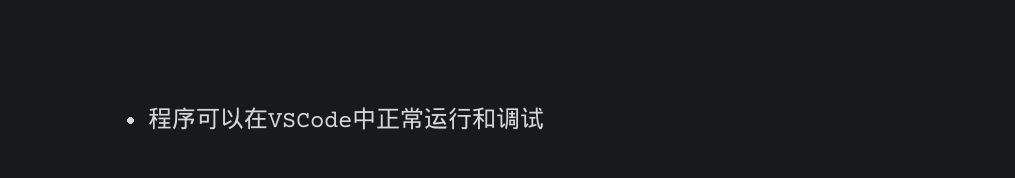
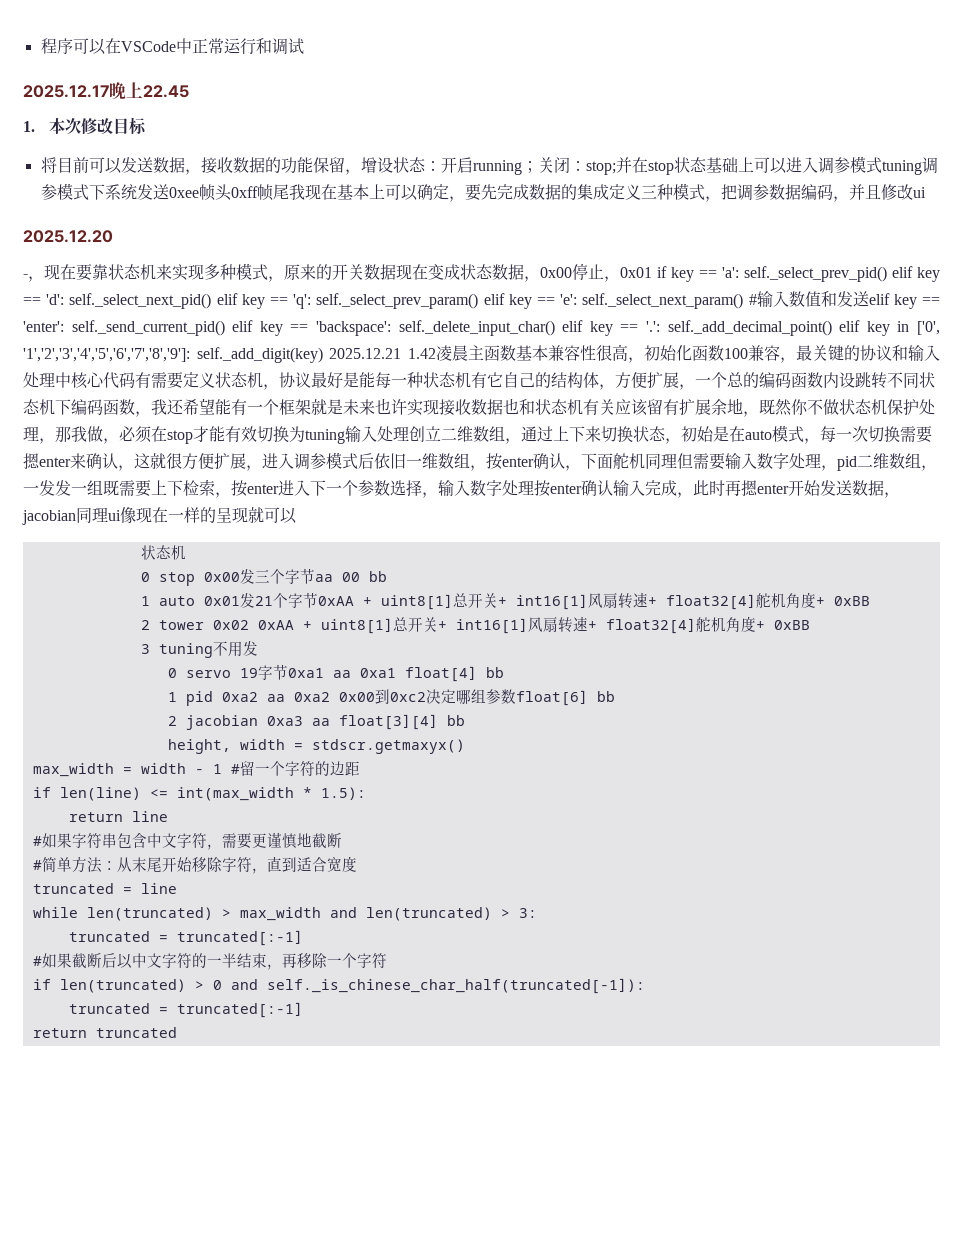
+ 2025.12.17晚上22.45
+ 1.本次修改目标
+ 将目前可以发送数据，接收数据的功能保留，增设状态：开启running；关闭：stop;并在stop状态基础上可以进入调参模式tuning调参模式下系统发送0xee帧头0xff帧尾我现在基本上可以确定，要先完成数据的集成定义三种模式，把调参数据编码，并且修改ui
+ 2025.12.20
+ -，现在要靠状态机来实现多种模式，原来的开关数据现在变成状态数据，0x00停止，0x01 if key == 'a': self._select_prev_pid() elif key == 'd': self._select_next_pid() elif key == 'q': self._select_prev_param() elif key == 'e': self._select_next_param() #输入数值和发送elif key == 'enter': self._send_current_pid() elif key == 'backspace': self._delete_input_char() elif key == '.': self._add_decimal_point() elif key in ['0', '1','2','3','4','5','6','7','8','9']: self._add_digit(key) 2025.12.21 1.42凌晨主函数基本兼容性很高，初始化函数100兼容，最关键的协议和输入处理中核心代码有需要定义状态机，协议最好是能每一种状态机有它自己的结构体，方便扩展，一个总的编码函数内设跳转不同状态机下编码函数，我还希望能有一个框架就是未来也许实现接收数据也和状态机有关应该留有扩展余地，既然你不做状态机保护处理，那我做，必须在stop才能有效切换为tuning输入处理创立二维数组，通过上下来切换状态，初始是在auto模式，每一次切换需要摁enter来确认，这就很方便扩展，进入调参模式后依旧一维数组，按enter确认，下面舵机同理但需要输入数字处理，pid二维数组，一发发一组既需要上下检索，按enter进入下一个参数选择，输入数字处理按enter确认输入完成，此时再摁enter开始发送数据，jacobian同理ui像现在一样的呈现就可以
+ 状态机
+ 0 stop 0x00发三个字节aa 00 bb
+ 1 auto 0x01发21个字节0xAA + uint8[1]总开关+ int16[1]风扇转速+ float32[4]舵机角度+ 0xBB
+ 2 tower 0x02 0xAA + uint8[1]总开关+ int16[1]风扇转速+ float32[4]舵机角度+ 0xBB
+ 3 tuning不用发
+ 0 servo 19字节0xa1 aa 0xa1 float[4] bb
+ 1 pid 0xa2 aa 0xa2 0x00到0xc2决定哪组参数float[6] bb
+ 2 jacobian 0xa3 aa float[3][4] bb
+ height, width = stdscr.getmaxyx()
+ max_width = width - 1 #留一个字符的边距
+ if len(line) <= int(max_width * 1.5):
+ return line
+ #如果字符串包含中文字符，需要更谨慎地截断
+ #简单方法：从末尾开始移除字符，直到适合宽度
+ truncated = line
+ while len(truncated) > max_width and len(truncated) > 3:
+ truncated = truncated[:-1]
+ #如果截断后以中文字符的一半结束，再移除一个字符
+ if len(truncated) > 0 and self._is_chinese_char_half(truncated[-1]):
+ truncated = truncated[:-1]
+ return truncated

